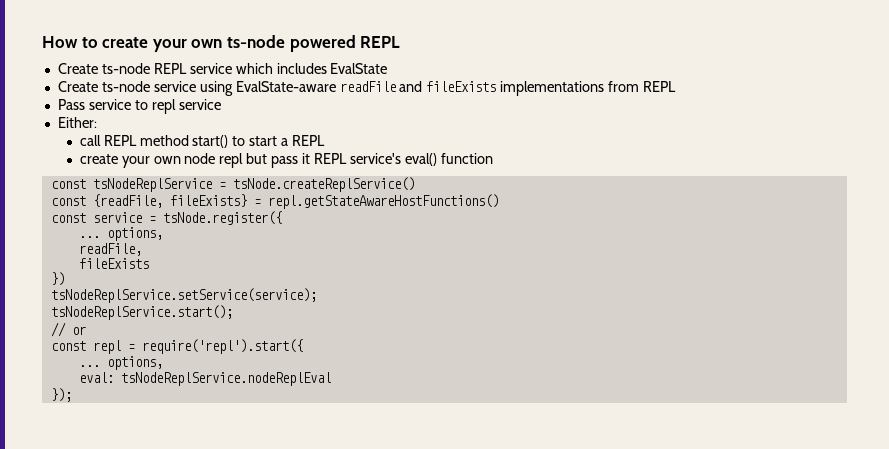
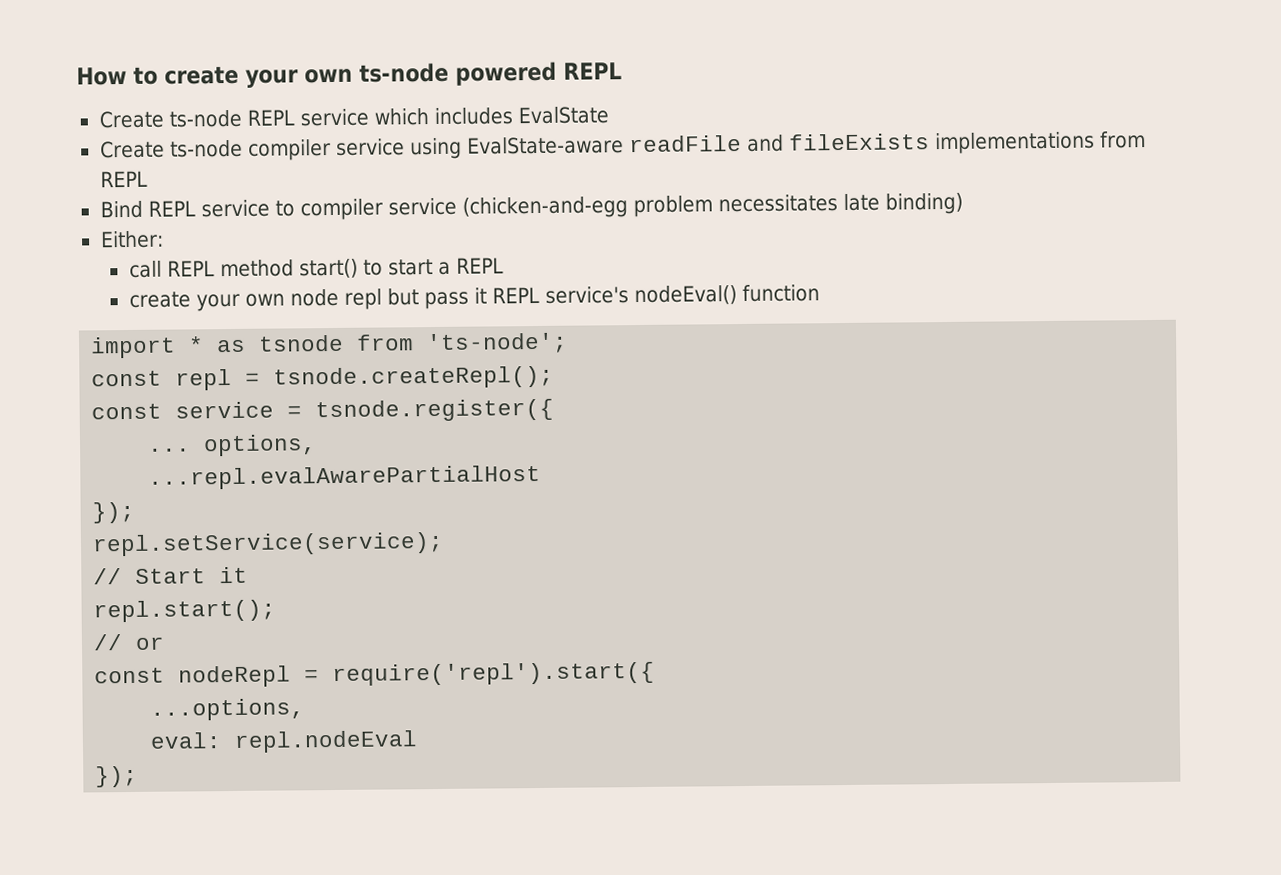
- Create ts-node service using EvalState-aware readFile and fileExists implementations from REPL
+ Create ts-node compiler service using EvalState-aware readFile and fileExists implementations from REPL
- Pass service to repl service
+ Bind REPL service to compiler service (chicken-and-egg problem necessitates late binding)
- create your own node repl but pass it REPL service's eval() function
+ create your own node repl but pass it REPL service's nodeEval() function
- const tsNodeReplService = tsNode.createReplService()
- const {readFile, fileExists} = repl.getStateAwareHostFunctions()
+ import * as tsnode from 'ts-node';
+ const repl = tsnode.createRepl();
- const service = tsNode.register({
+ const service = tsnode.register({
  ... options,
- readFile,
- fileExists
- })
- tsNodeReplService.setService(service);
- tsNodeReplService.start();
+ ...repl.evalAwarePartialHost
+ });
+ repl.setService(service);
+ // Start it
+ repl.start();
- const repl = require('repl').start({
- ... options,
+ const nodeRepl = require('repl').start({
+ ...options,
- eval: tsNodeReplService.nodeReplEval
+ eval: repl.nodeEval

